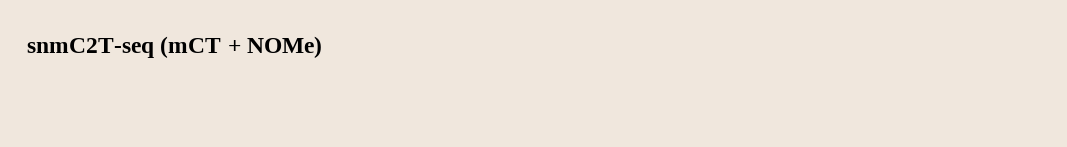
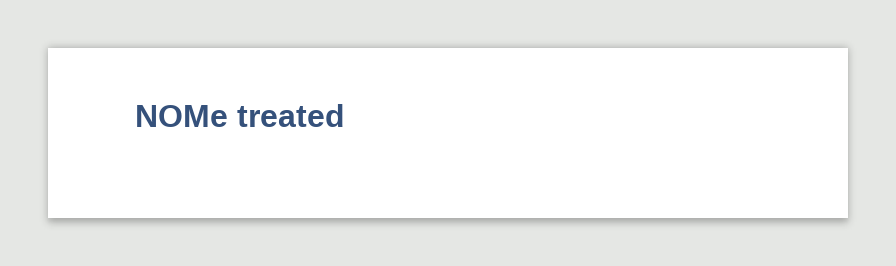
- snmC2T-seq (mCT + NOMe)
+ NOMe treated

